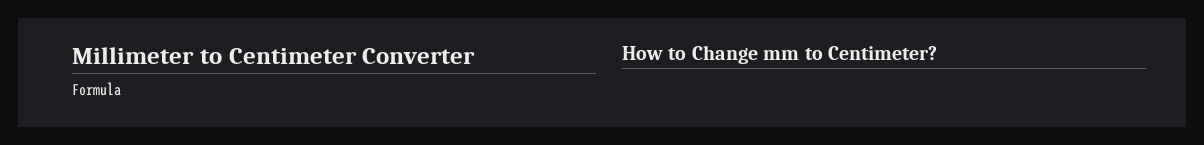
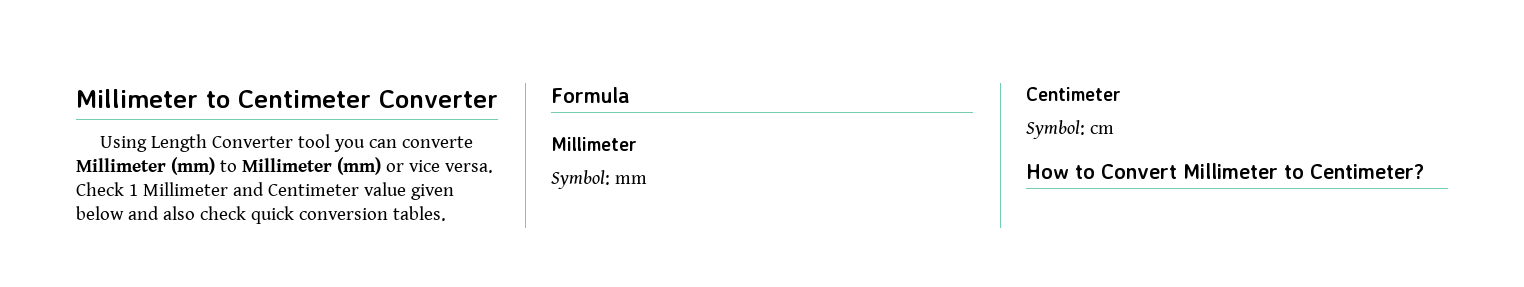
+ Using Length Converter tool you can converte Millimeter (mm) to Millimeter (mm) or vice versa. Check 1 Millimeter and Centimeter value given below and also check quick conversion tables.
  Formula
+ Millimeter
+ Symbol: mm
+ Centimeter
+ Symbol: cm
- How to Change mm to Centimeter?
+ How to Convert Millimeter to Centimeter?

